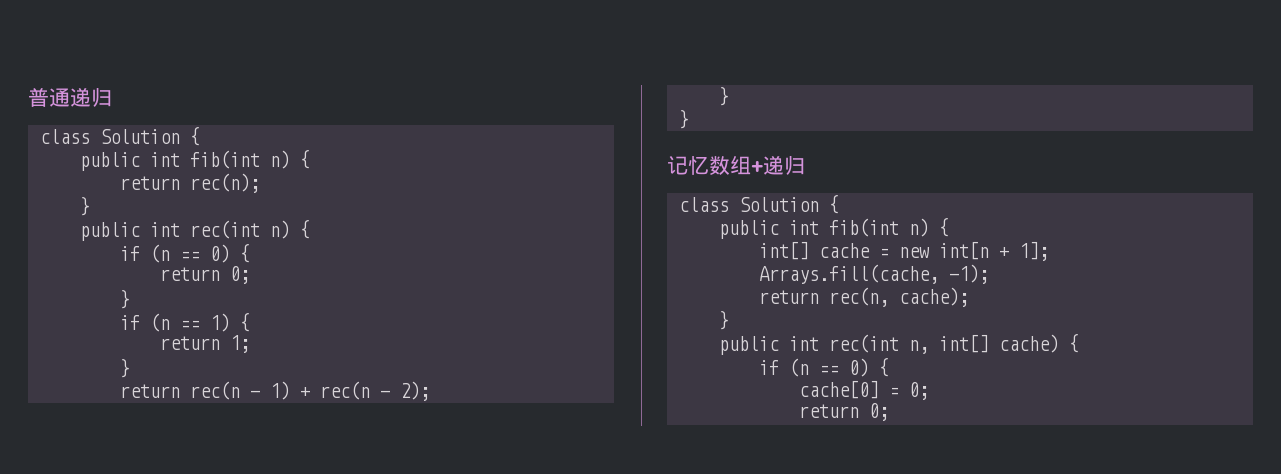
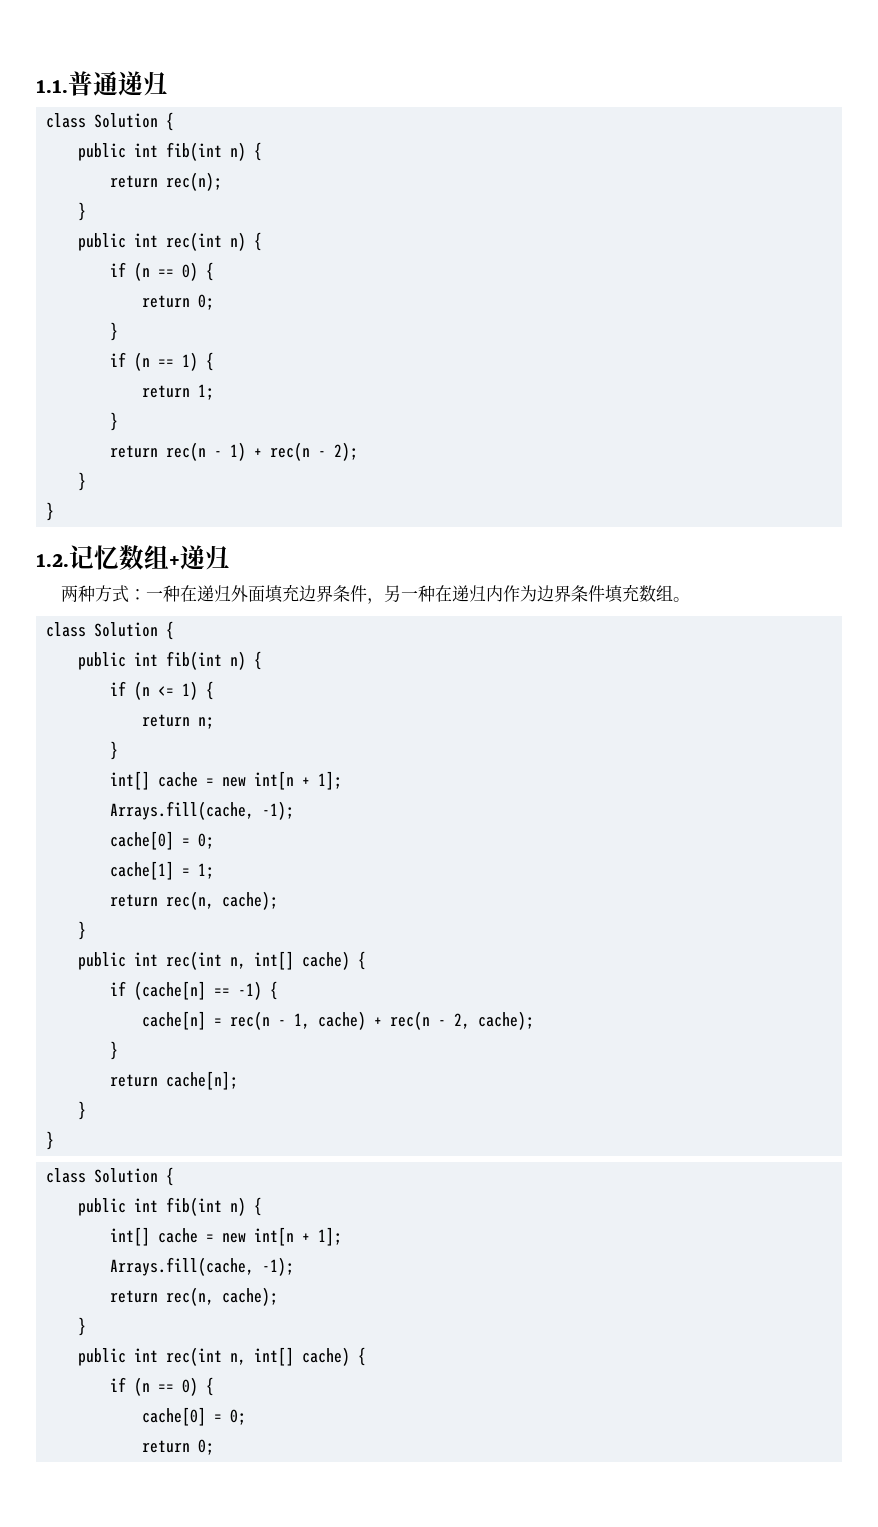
- 普通递归
+ 1.1.普通递归
- 记忆数组+递归
+ 1.2.记忆数组+递归
+ 两种方式：一种在递归外面填充边界条件，另一种在递归内作为边界条件填充数组。
+ class Solution {
+ public int fib(int n) {
+ if (n <= 1) {
+ return n;
+ }
+ int[] cache = new int[n + 1];
+ Arrays.fill(cache, -1);
+ cache[0] = 0;
+ cache[1] = 1;
+ return rec(n, cache);
+ }
+ public int rec(int n, int[] cache) {
+ if (cache[n] == -1) {
+ cache[n] = rec(n - 1, cache) + rec(n - 2, cache);
+ }
+ return cache[n];
+ }
+ }

